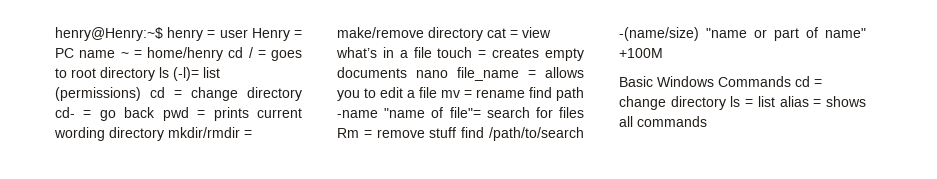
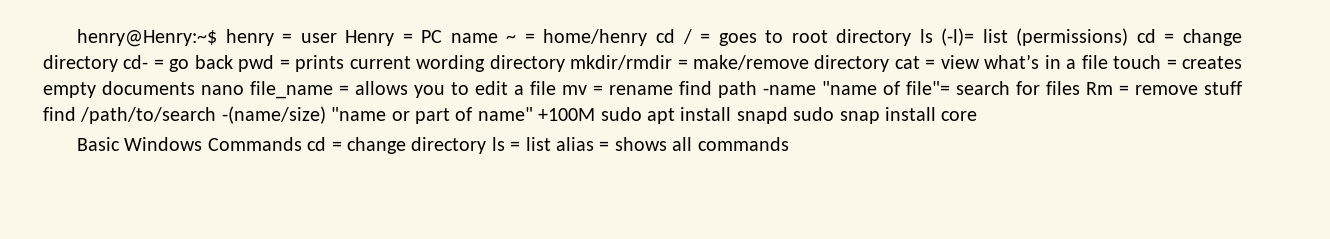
- henry@Henry:~$ henry = user Henry = PC name ~ = home/henry cd / = goes to root directory ls (-l)= list (permissions) cd = change directory cd- = go back pwd = prints current wording directory mkdir/rmdir = make/remove directory cat = view what’s in a file touch = creates empty documents nano file_name = allows you to edit a file mv = rename find path -name "name of file"= search for files Rm = remove stuff find /path/to/search -(name/size) "name or part of name" +100M
+ henry@Henry:~$ henry = user Henry = PC name ~ = home/henry cd / = goes to root directory ls (-l)= list (permissions) cd = change directory cd- = go back pwd = prints current wording directory mkdir/rmdir = make/remove directory cat = view what’s in a file touch = creates empty documents nano file_name = allows you to edit a file mv = rename find path -name "name of file"= search for files Rm = remove stuff find /path/to/search -(name/size) "name or part of name" +100M sudo apt install snapd sudo snap install core

